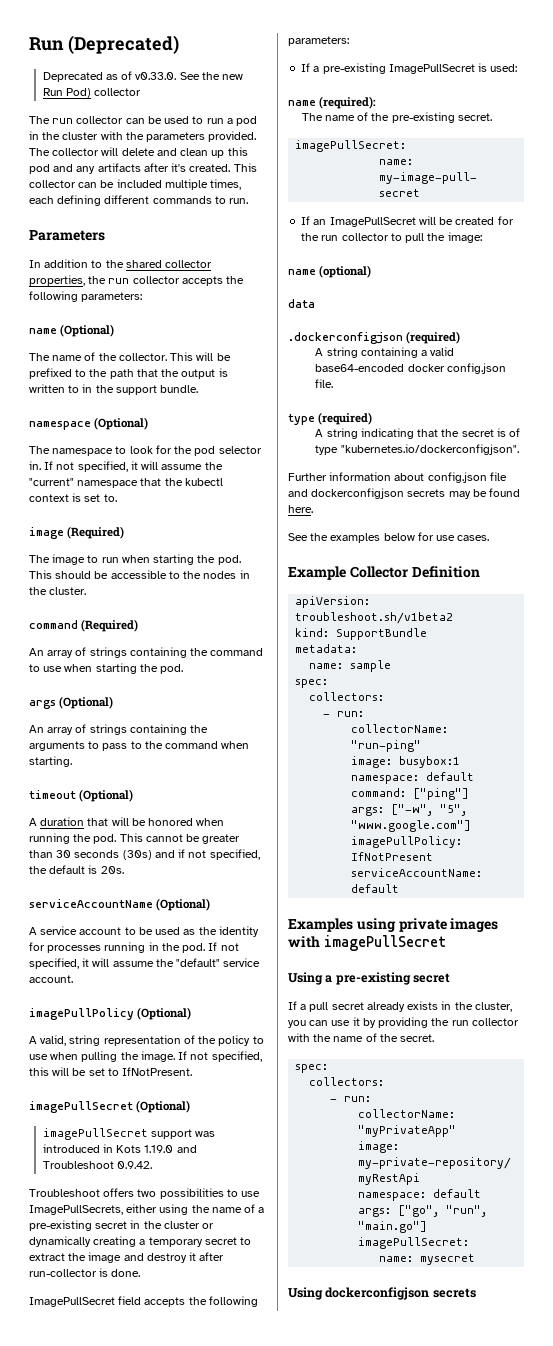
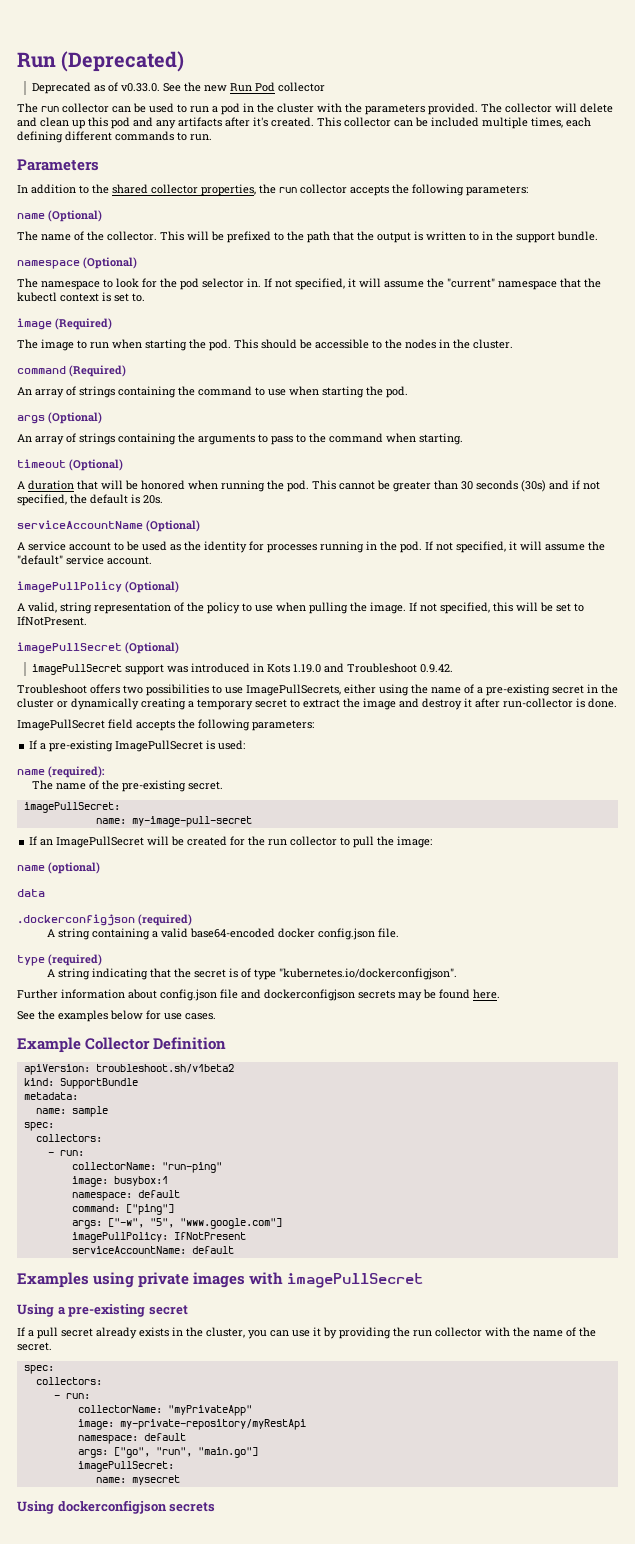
- Deprecated as of v0.33.0. See the new Run Pod) collector
+ Deprecated as of v0.33.0. See the new Run Pod collector

